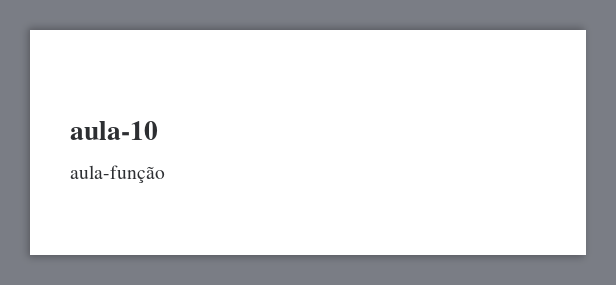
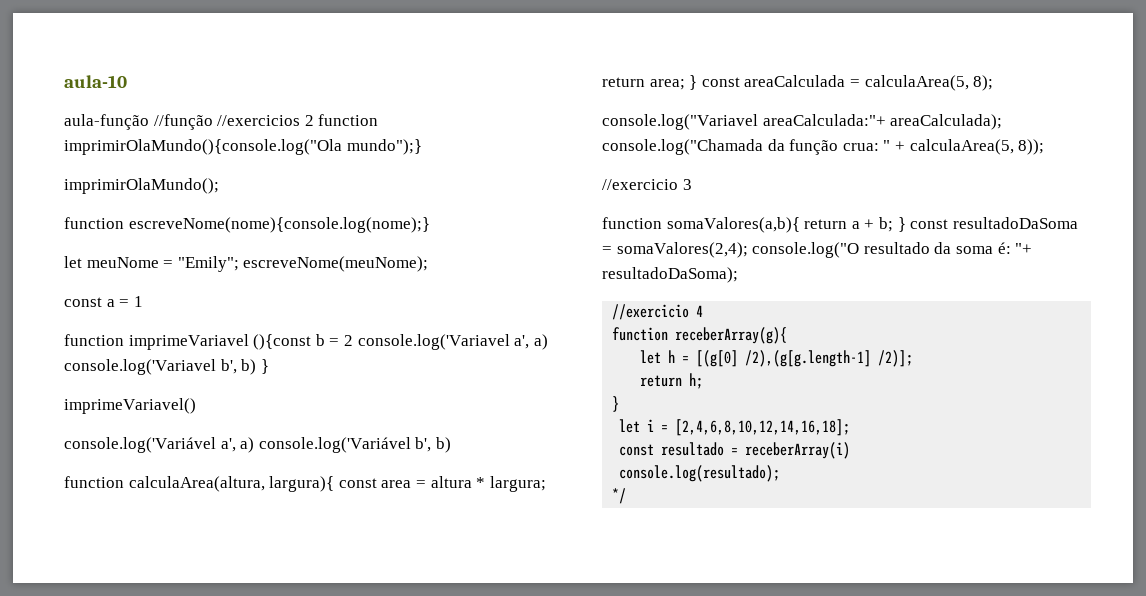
- aula-função
+ aula-função //função //exercicios 2 function imprimirOlaMundo(){console.log("Ola mundo");}
+ imprimirOlaMundo();
+ function escreveNome(nome){console.log(nome);}
+ let meuNome = "Emily"; escreveNome(meuNome);
+ const a = 1
+ function imprimeVariavel (){const b = 2 console.log('Variavel a', a) console.log('Variavel b', b) }
+ imprimeVariavel()
+ console.log('Variável a', a) console.log('Variável b', b)
+ function calculaArea(altura, largura){ const area = altura * largura; return area; } const areaCalculada = calculaArea(5, 8);
+ console.log("Variavel areaCalculada:"+ areaCalculada); console.log("Chamada da função crua: " + calculaArea(5, 8));
+ //exercicio 3
+ function somaValores(a,b){ return a + b; } const resultadoDaSoma = somaValores(2,4); console.log("O resultado da soma é: "+ resultadoDaSoma);
+ //exercicio 4
+ function receberArray(g){
+ let h = [(g[0] /2),(g[g.length-1] /2)];
+ return h;
+ }
+ let i = [2,4,6,8,10,12,14,16,18];
+ const resultado = receberArray(i)
+ console.log(resultado);
+ */

